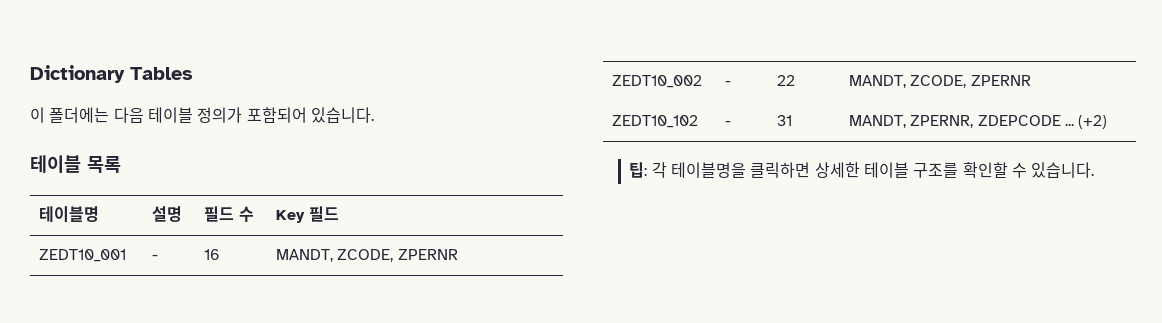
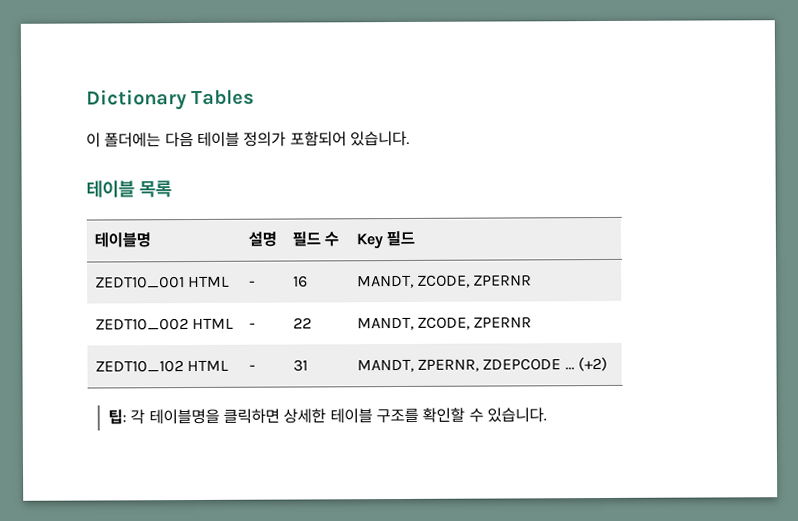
- ZEDT10_001 | - | 16 | MANDT, ZCODE, ZPERNR
+ ZEDT10_001 HTML | - | 16 | MANDT, ZCODE, ZPERNR
- ZEDT10_002 | - | 22 | MANDT, ZCODE, ZPERNR
+ ZEDT10_002 HTML | - | 22 | MANDT, ZCODE, ZPERNR
- ZEDT10_102 | - | 31 | MANDT, ZPERNR, ZDEPCODE ... (+2)
+ ZEDT10_102 HTML | - | 31 | MANDT, ZPERNR, ZDEPCODE ... (+2)

